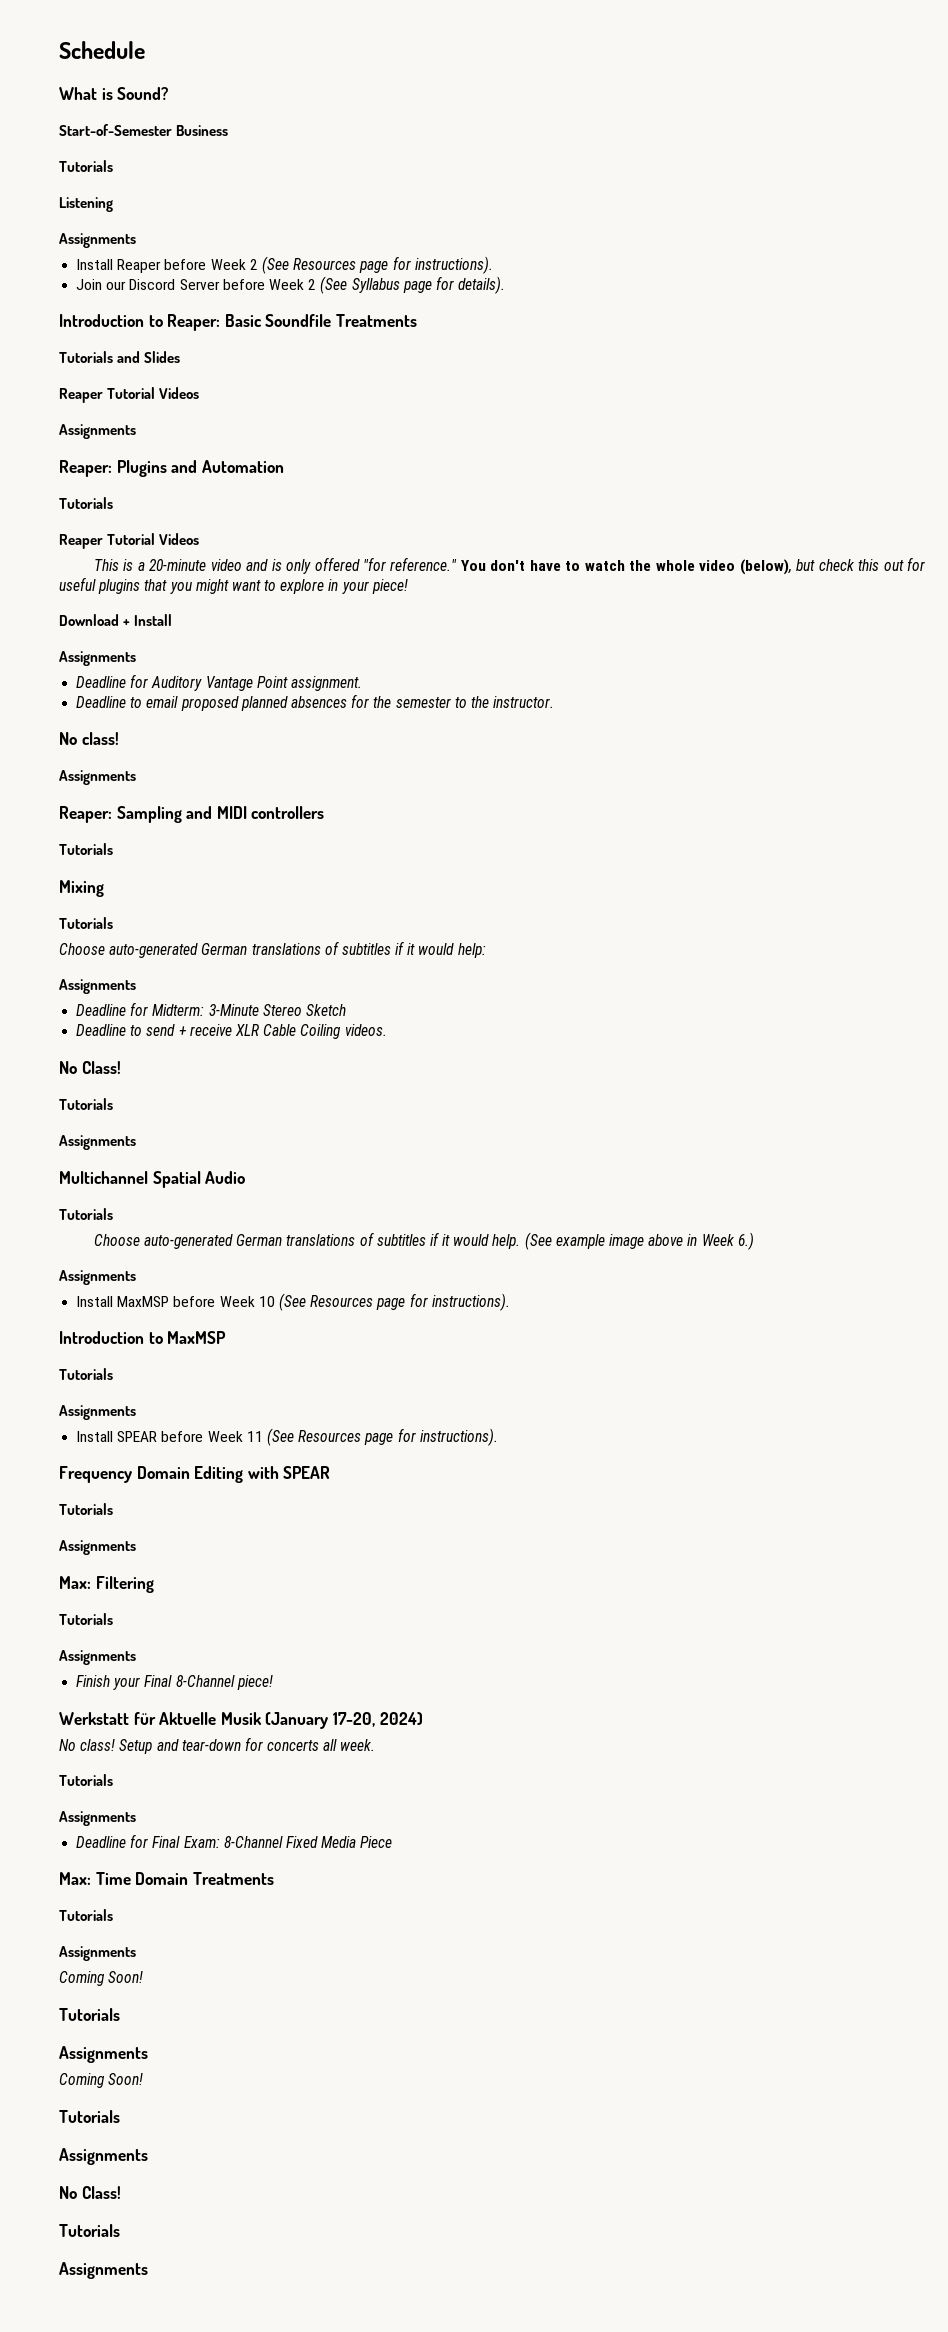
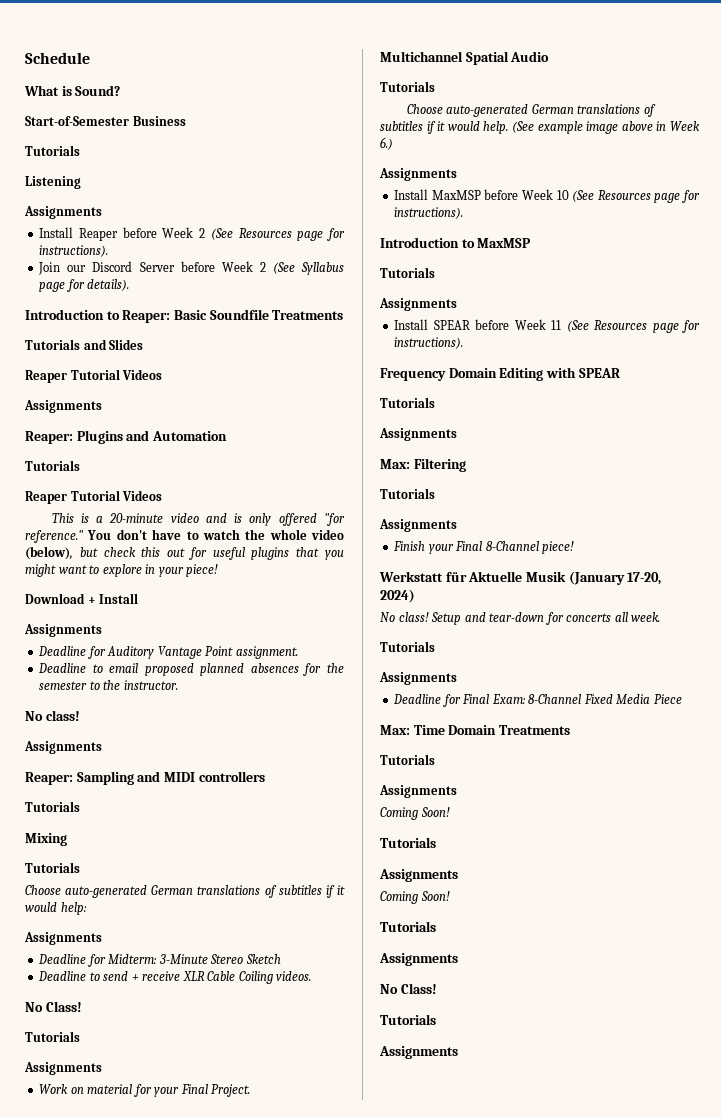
+ Work on material for your Final Project.

